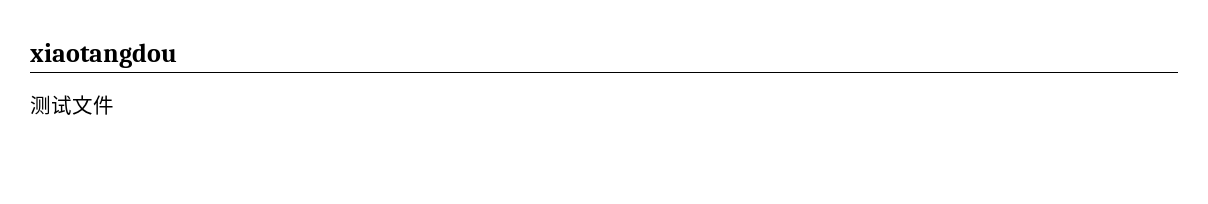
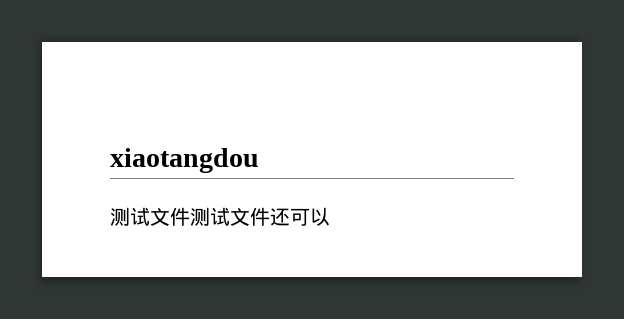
- 测试文件
+ 测试文件测试文件还可以

